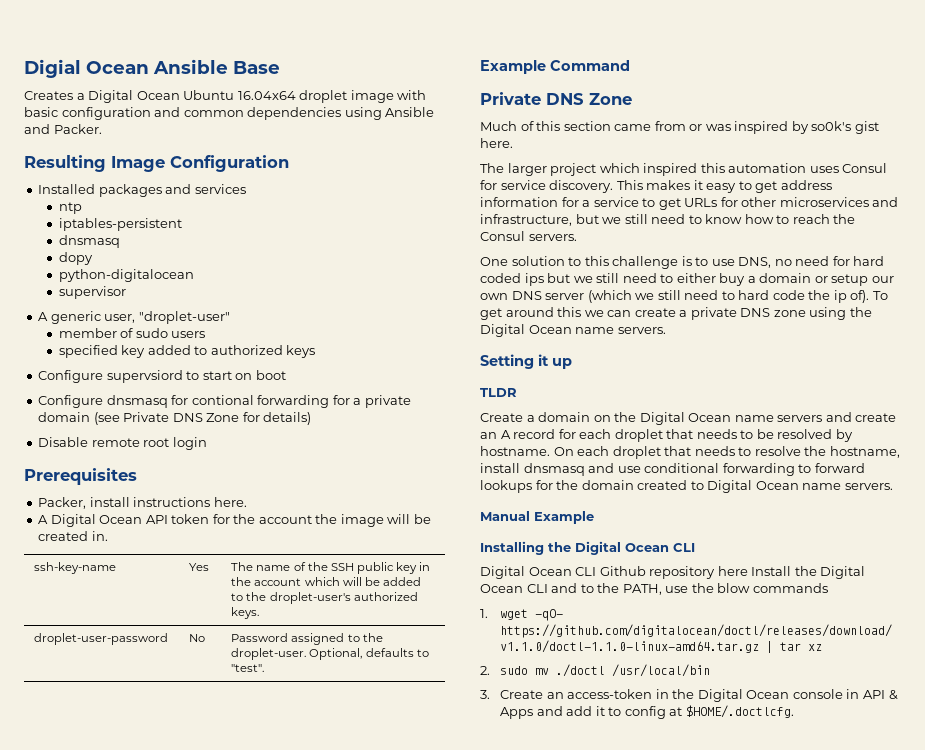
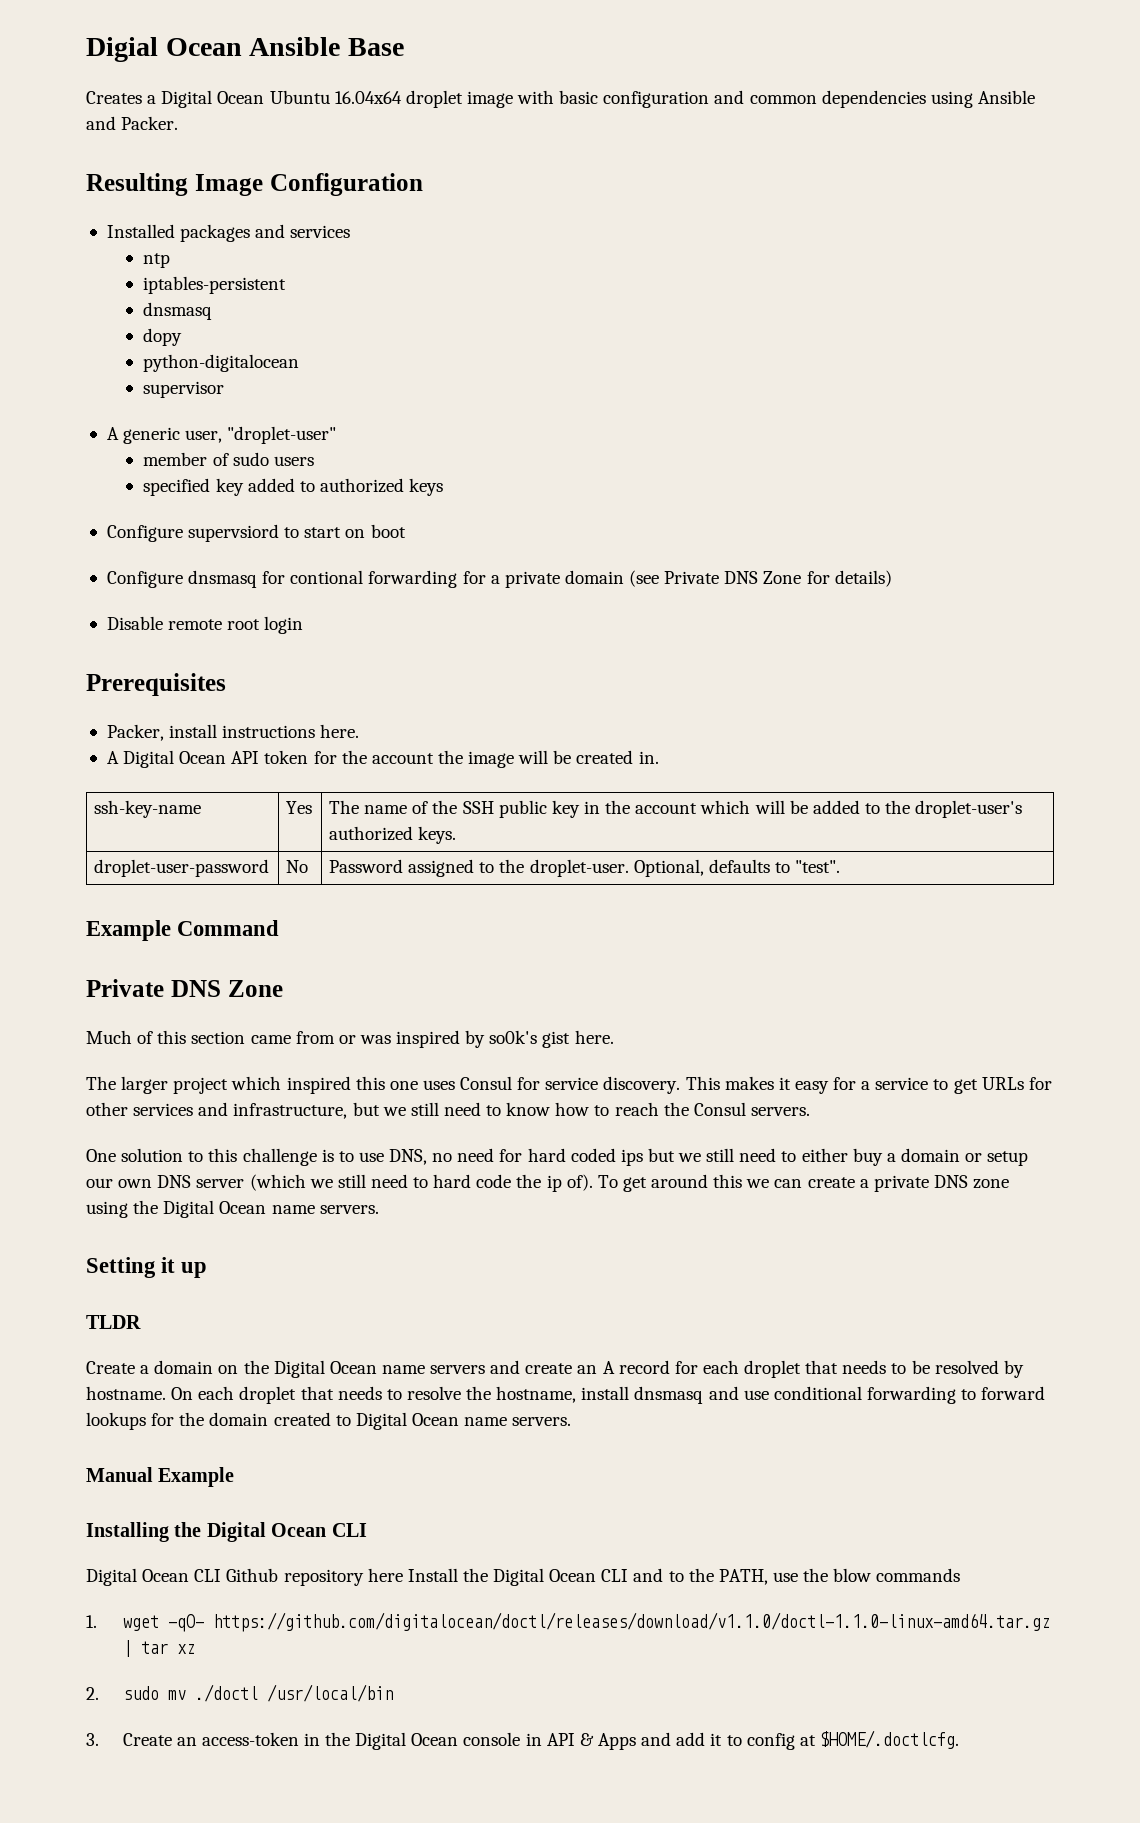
- The larger project which inspired this automation uses Consul for service discovery.
+ The larger project which inspired this one uses Consul for service discovery.
- This makes it easy to get address information for a service to get URLs for other microservices and infrastructure, but we still need to know how to reach the Consul servers.
+ This makes it easy for a service to get URLs for other services and infrastructure, but we still need to know how to reach the Consul servers.

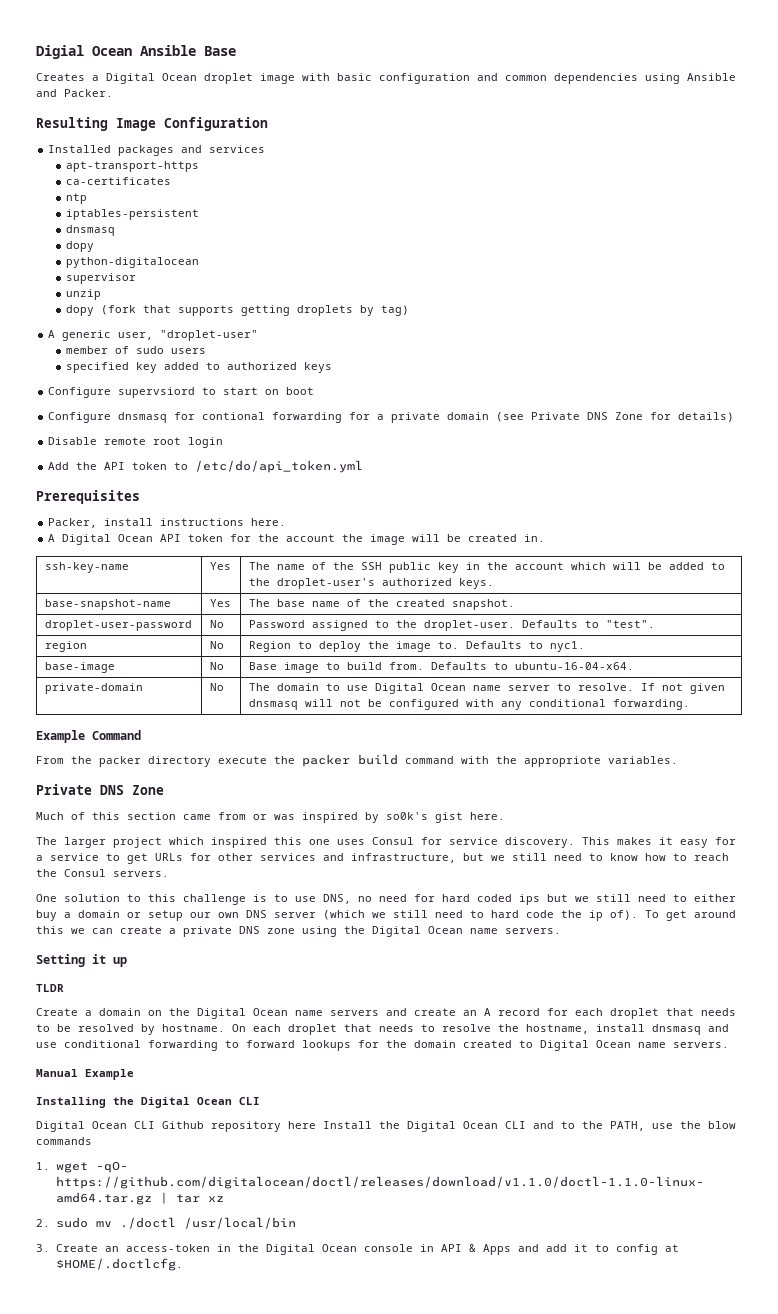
- Creates a Digital Ocean Ubuntu 16.04x64 droplet image with basic configuration and common dependencies using Ansible and Packer.
+ Creates a Digital Ocean droplet image with basic configuration and common dependencies using Ansible and Packer.
+ apt-transport-https
+ ca-certificates
+ unzip
+ dopy (fork that supports getting droplets by tag)
+ Add the API token to /etc/do/api_token.yml
+ base-snapshot-name | Yes | The base name of the created snapshot.
- droplet-user-password | No | Password assigned to the droplet-user. Optional, defaults to "test".
+ droplet-user-password | No | Password assigned to the droplet-user. Defaults to "test".
+ region | No | Region to deploy the image to. Defaults to nyc1.
+ base-image | No | Base image to build from. Defaults to ubuntu-16-04-x64.
+ private-domain | No | The domain to use Digital Ocean name server to resolve. If not given dnsmasq will not be configured with any conditional forwarding.
  Example Command
+ From the packer directory execute the packer build command with the appropriote variables.

